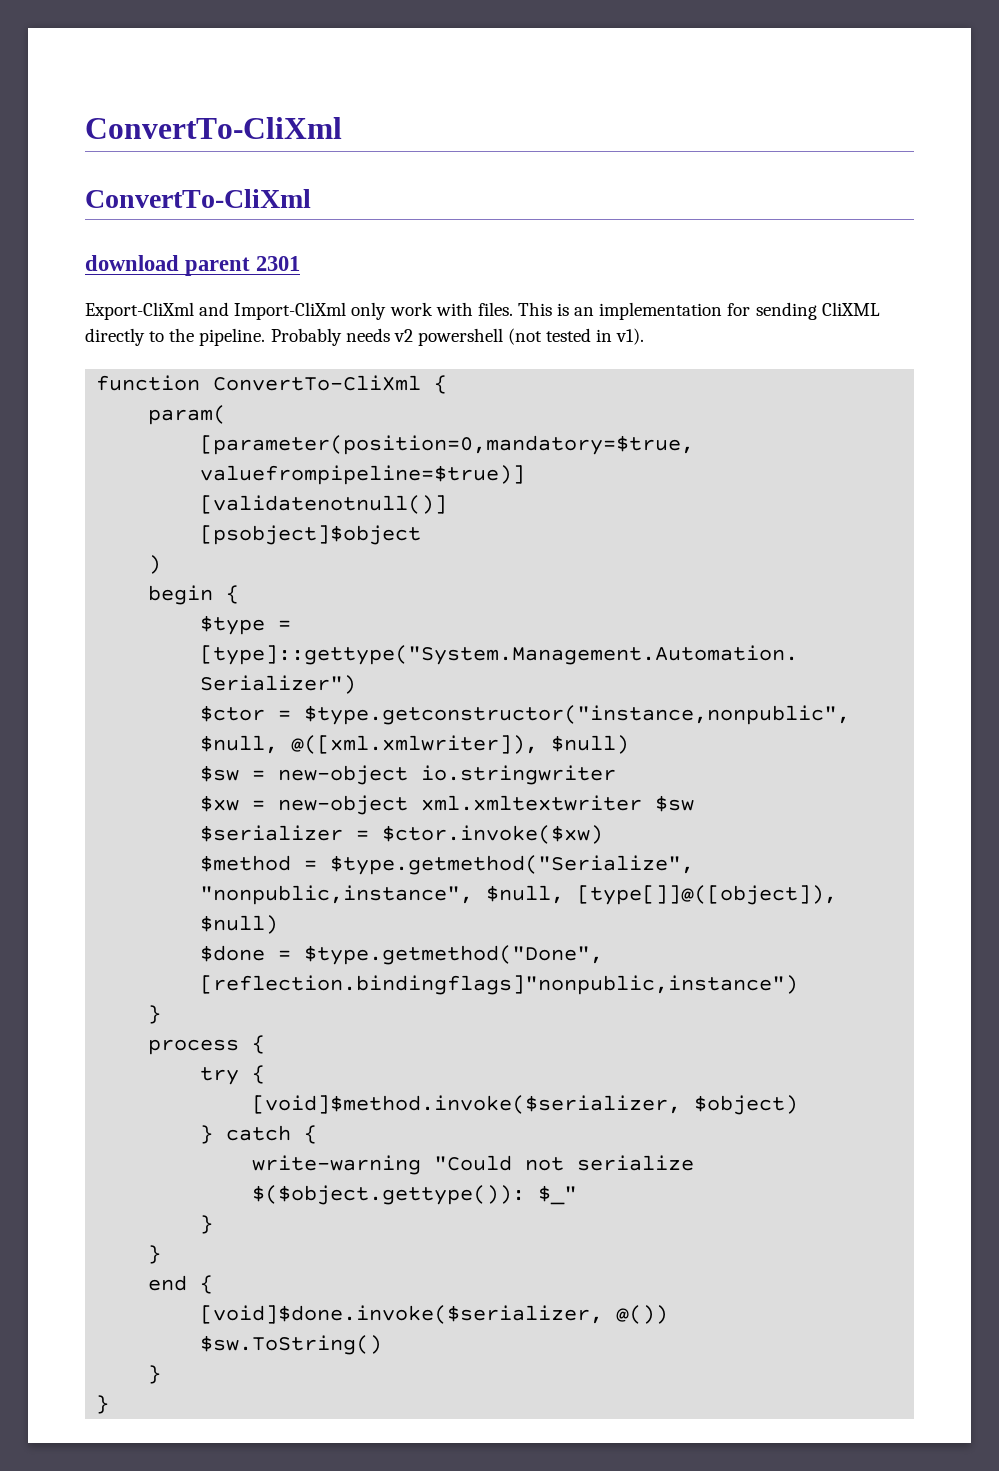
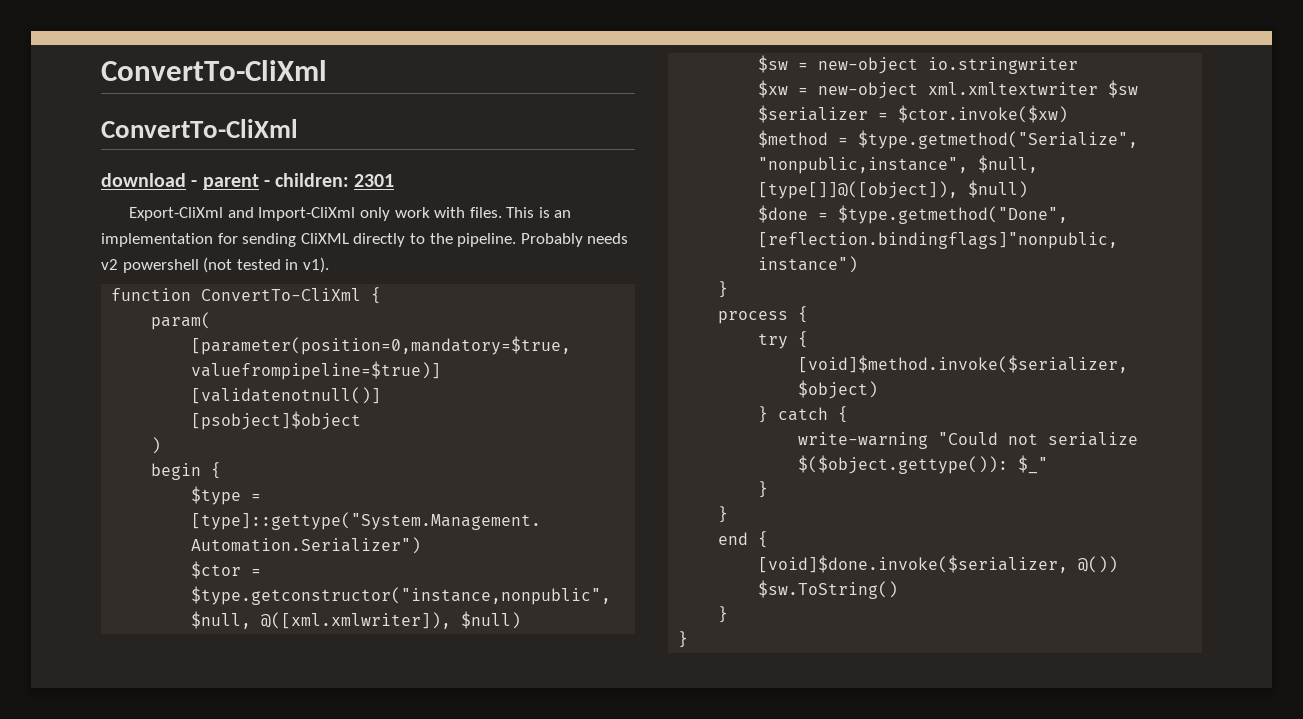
- download parent 2301
+ download - parent - children: 2301

